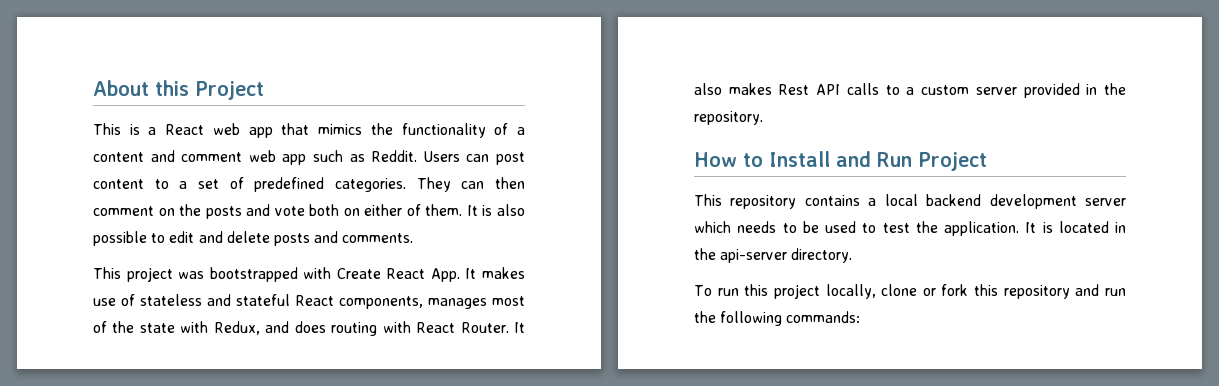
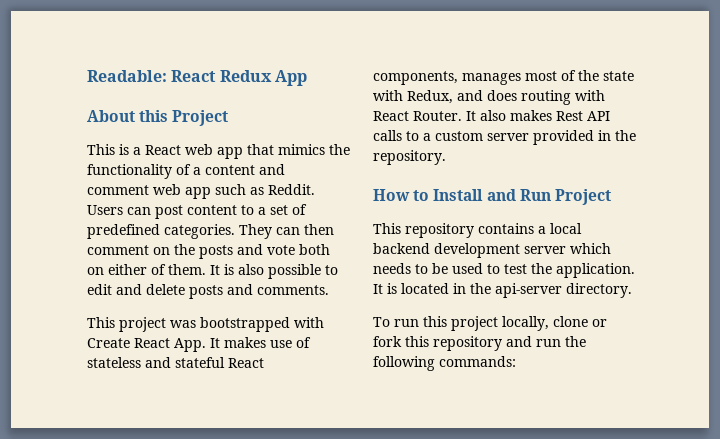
+ Readable: React Redux App

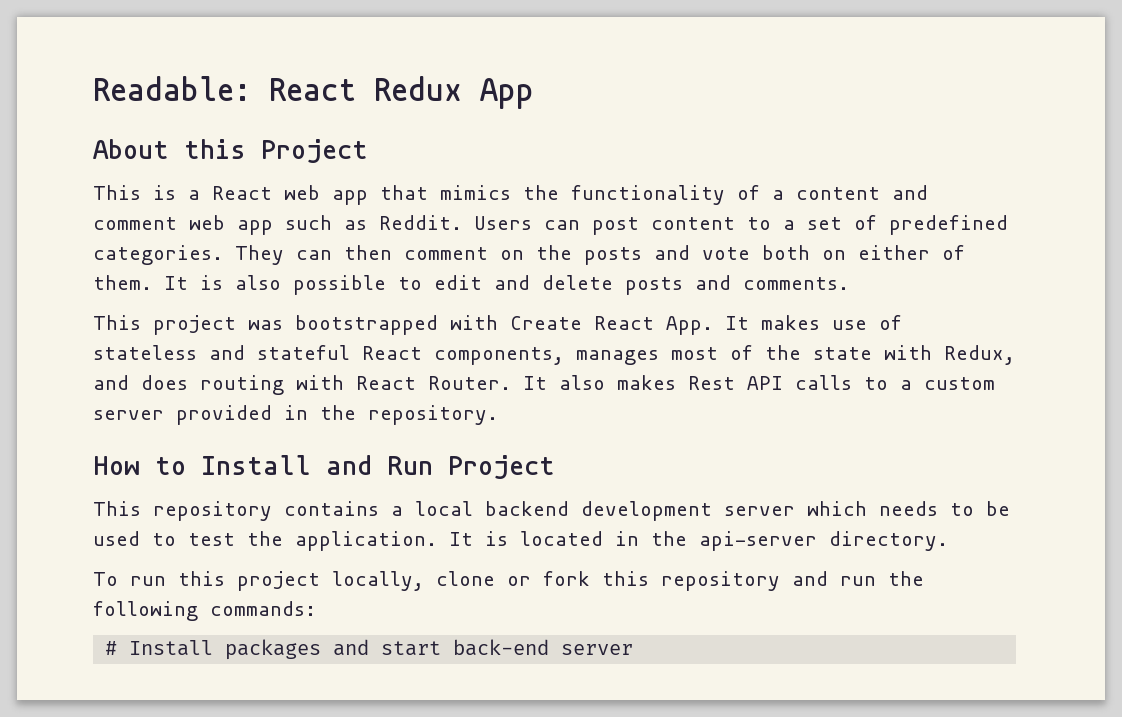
+ # Install packages and start back-end server

